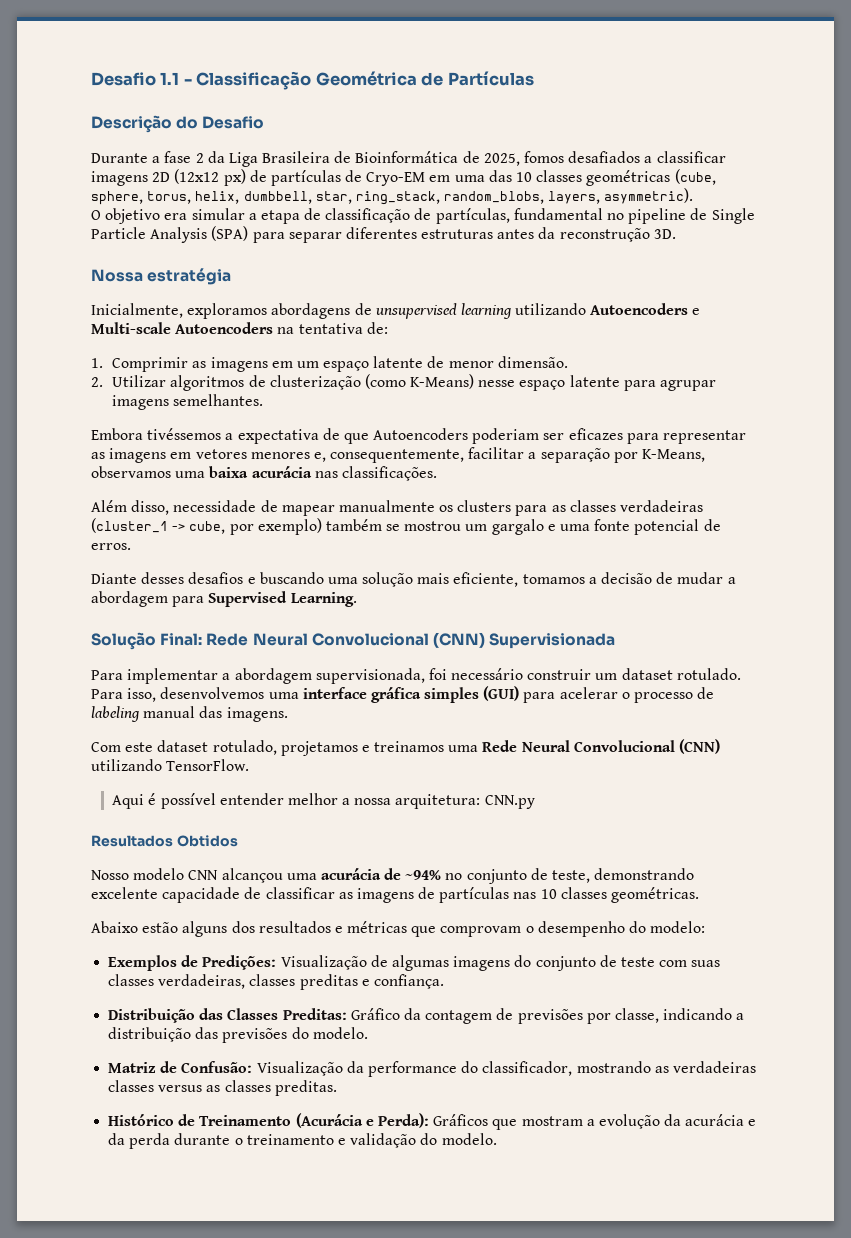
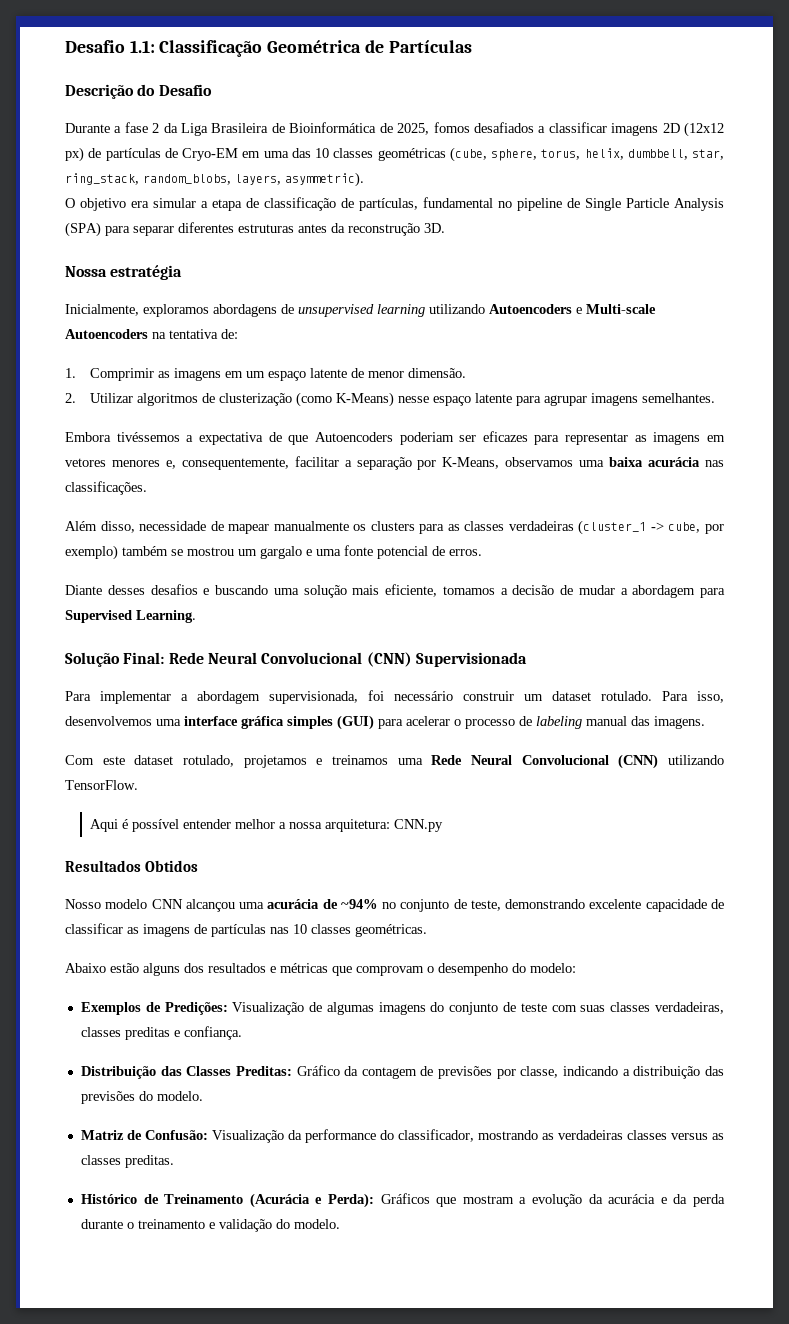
- Desafio 1.1 - Classificação Geométrica de Partículas
+ Desafio 1.1: Classificação Geométrica de Partículas

